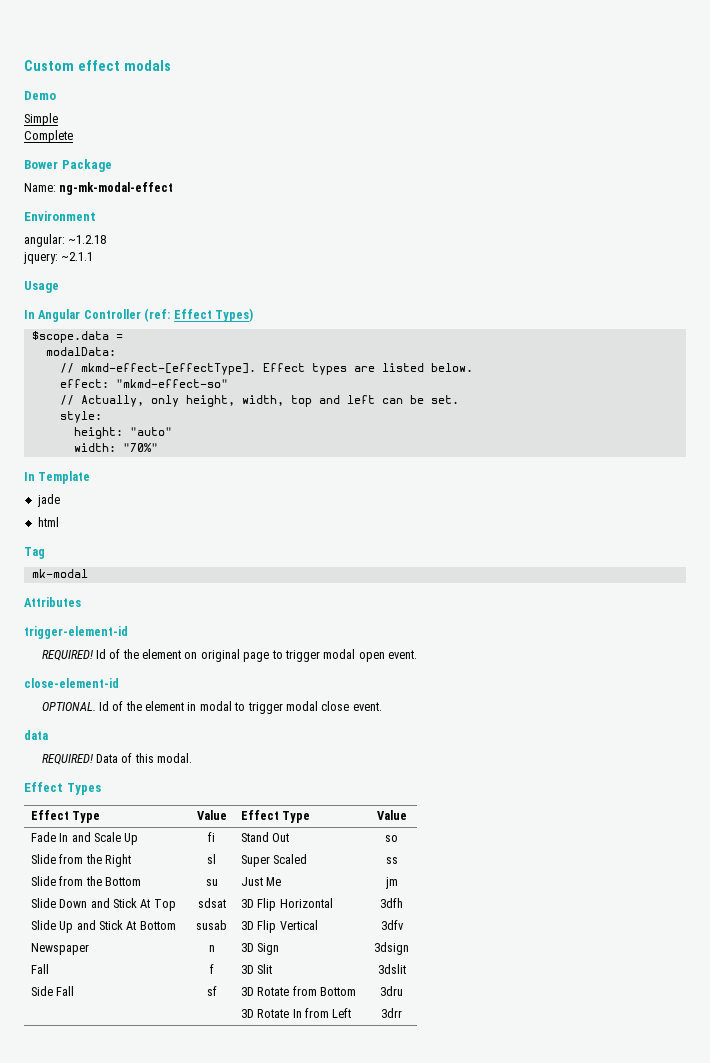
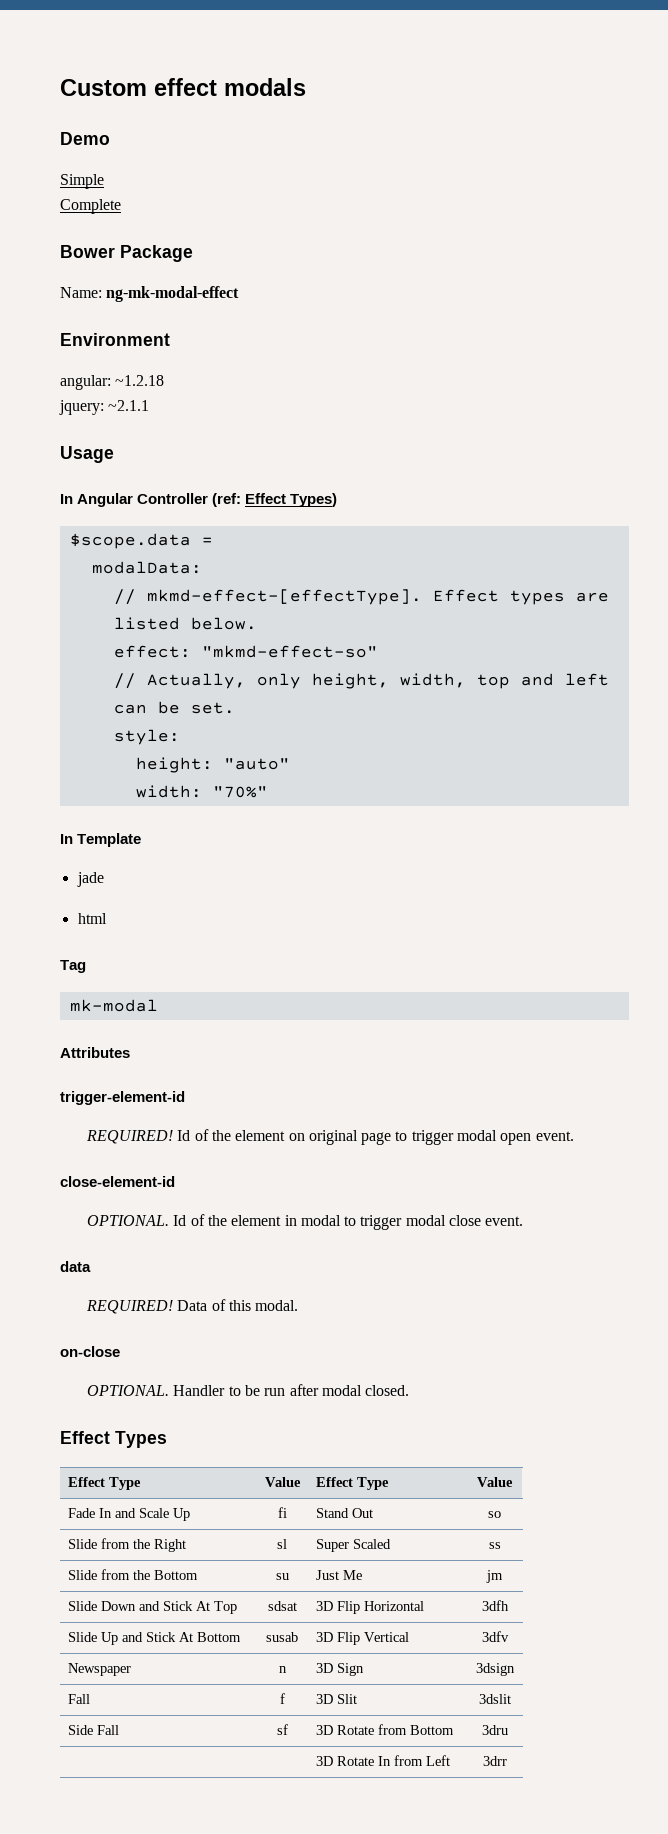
+ on-close
+ OPTIONAL. Handler to be run after modal closed.

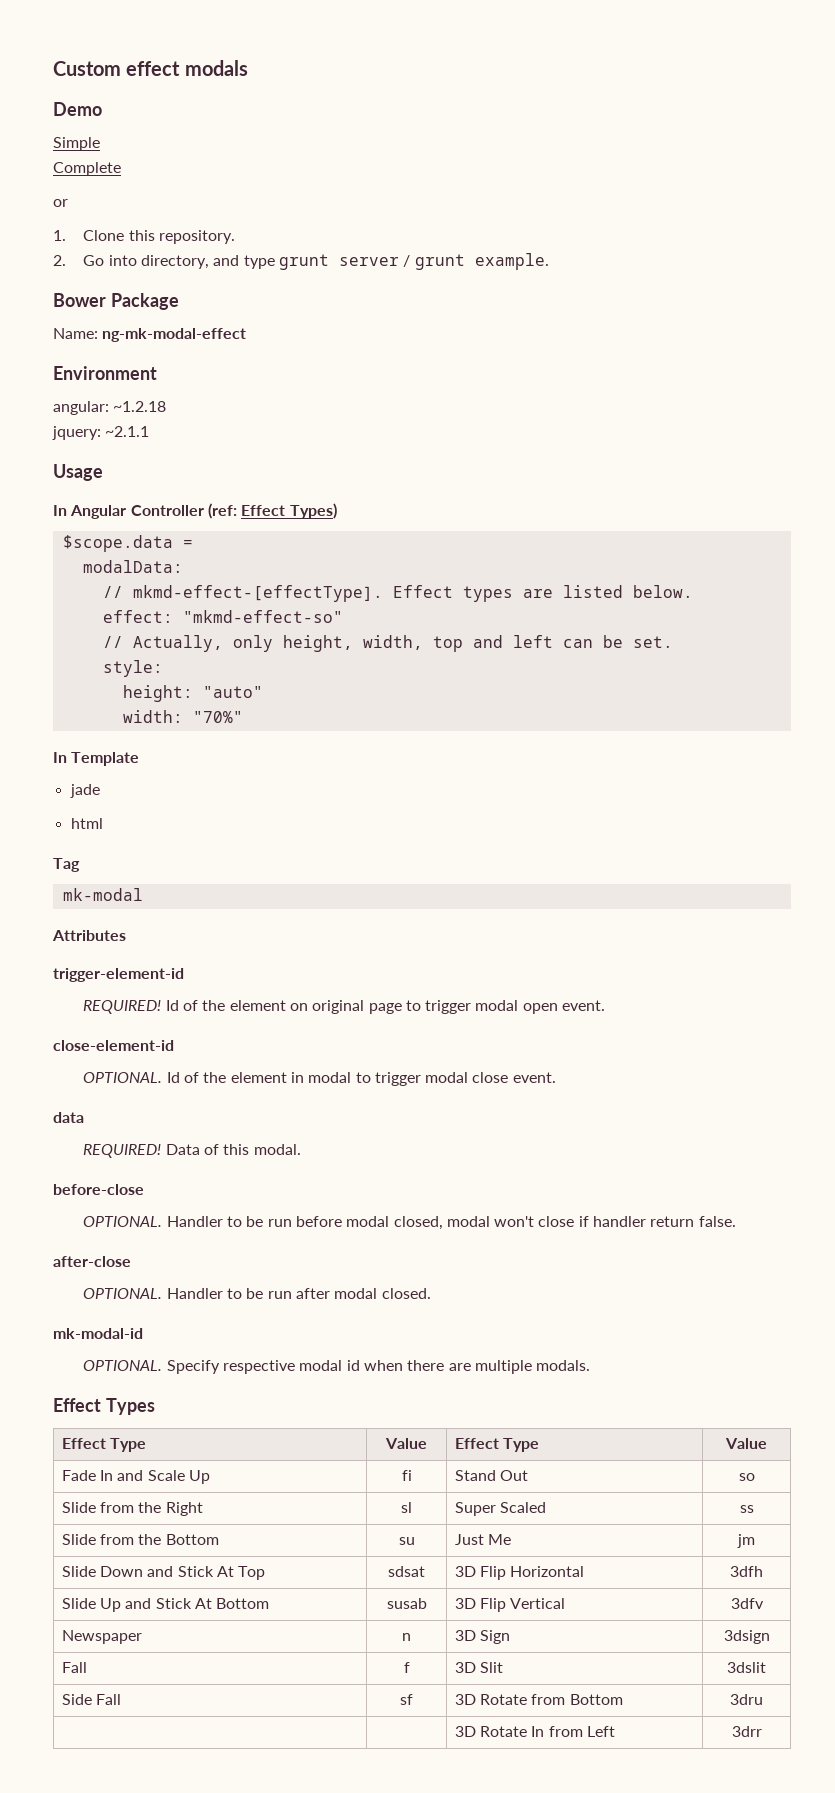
+ or
+ 1. Clone this repository.
+ 2. Go into directory, and type grunt server / grunt example.
- on-close
+ before-close
+ OPTIONAL. Handler to be run before modal closed, modal won't close if handler return false.
+ after-close
+ mk-modal-id
+ OPTIONAL. Specify respective modal id when there are multiple modals.

